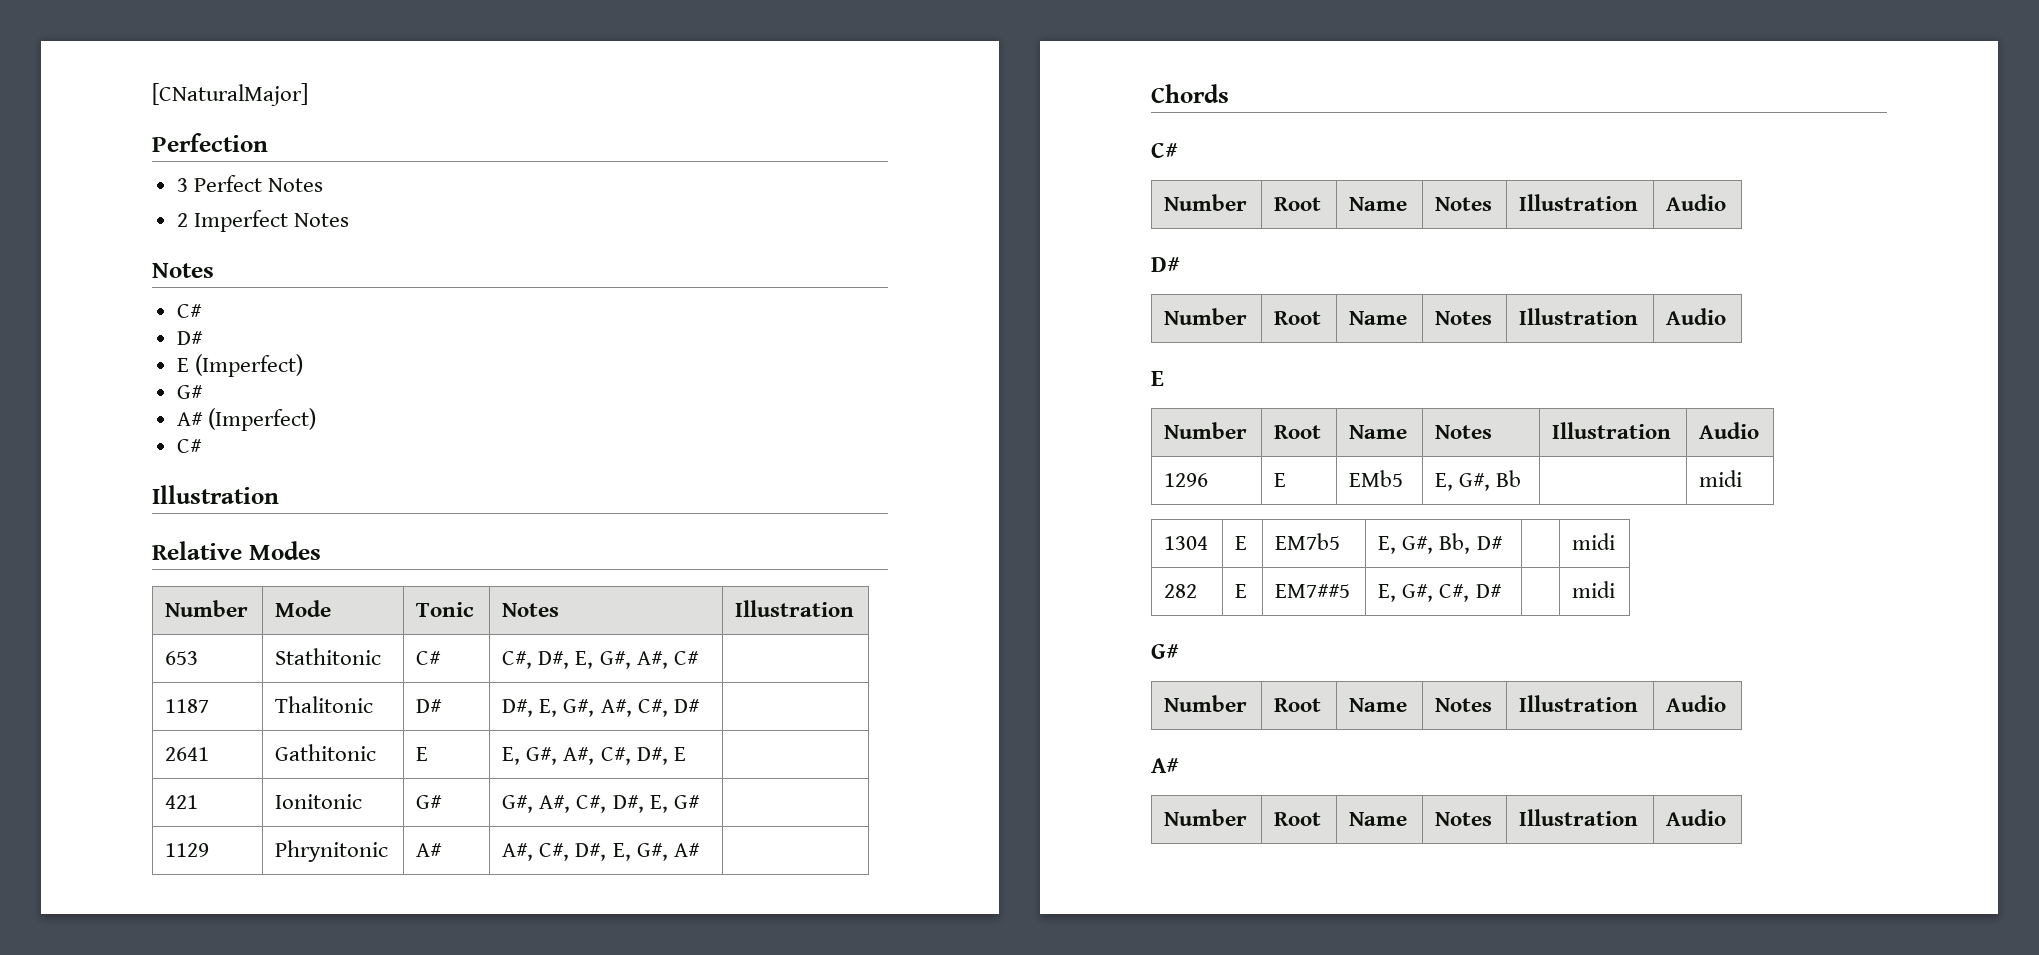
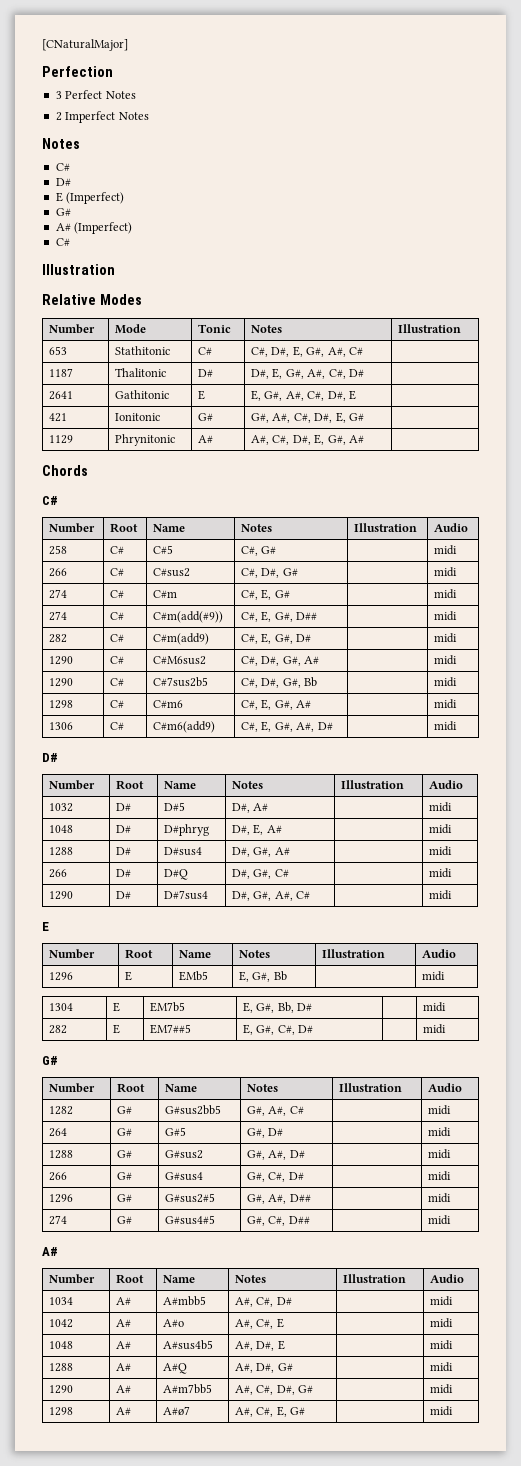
+ 258 | C# | C#5 | C#, G# | | midi
+ 266 | C# | C#sus2 | C#, D#, G# | | midi
+ 274 | C# | C#m | C#, E, G# | | midi
+ 274 | C# | C#m(add(#9)) | C#, E, G#, D## | | midi
+ 282 | C# | C#m(add9) | C#, E, G#, D# | | midi
+ 1290 | C# | C#M6sus2 | C#, D#, G#, A# | | midi
+ 1290 | C# | C#7sus2b5 | C#, D#, G#, Bb | | midi
+ 1298 | C# | C#m6 | C#, E, G#, A# | | midi
+ 1306 | C# | C#m6(add9) | C#, E, G#, A#, D# | | midi
+ 1032 | D# | D#5 | D#, A# | | midi
+ 1048 | D# | D#phryg | D#, E, A# | | midi
+ 1288 | D# | D#sus4 | D#, G#, A# | | midi
+ 266 | D# | D#Q | D#, G#, C# | | midi
+ 1290 | D# | D#7sus4 | D#, G#, A#, C# | | midi
+ 1282 | G# | G#sus2bb5 | G#, A#, C# | | midi
+ 264 | G# | G#5 | G#, D# | | midi
+ 1288 | G# | G#sus2 | G#, A#, D# | | midi
+ 266 | G# | G#sus4 | G#, C#, D# | | midi
+ 1296 | G# | G#sus2#5 | G#, A#, D## | | midi
+ 274 | G# | G#sus4#5 | G#, C#, D## | | midi
+ 1034 | A# | A#mbb5 | A#, C#, D# | | midi
+ 1042 | A# | A#o | A#, C#, E | | midi
+ 1048 | A# | A#sus4b5 | A#, D#, E | | midi
+ 1288 | A# | A#Q | A#, D#, G# | | midi
+ 1290 | A# | A#m7bb5 | A#, C#, D#, G# | | midi
+ 1298 | A# | A#ø7 | A#, C#, E, G# | | midi

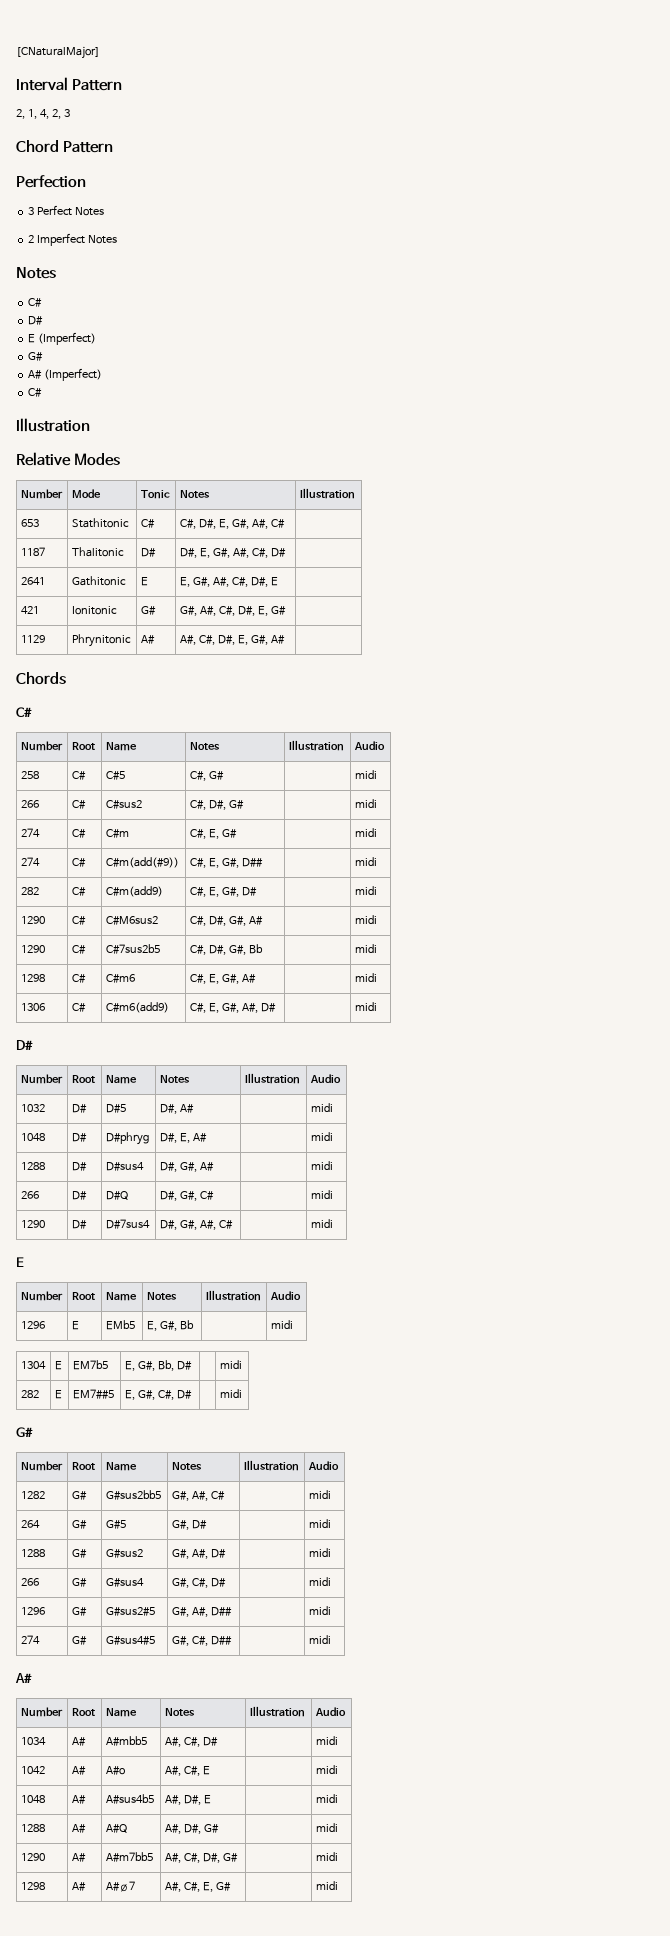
+ Interval Pattern
+ 2, 1, 4, 2, 3
+ Chord Pattern

